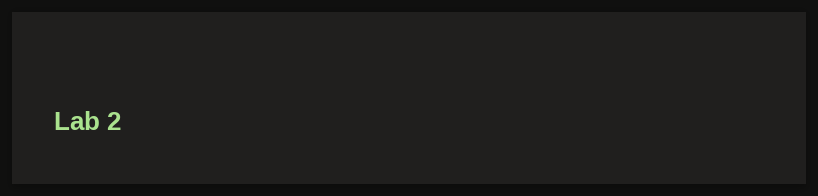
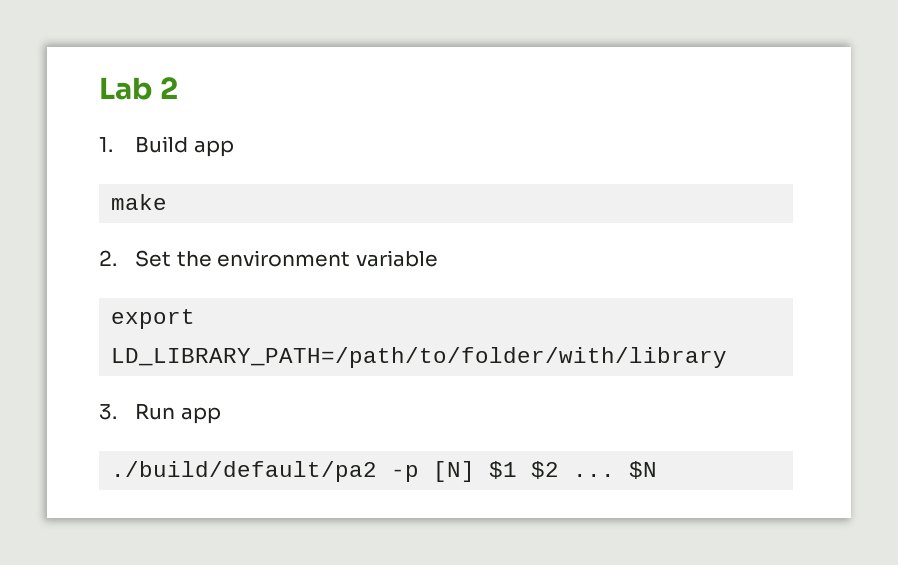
+ 1. Build app
+ make
+ 2. Set the environment variable
+ export LD_LIBRARY_PATH=/path/to/folder/with/library
+ 3. Run app
+ ./build/default/pa2 -p [N] $1 $2 ... $N

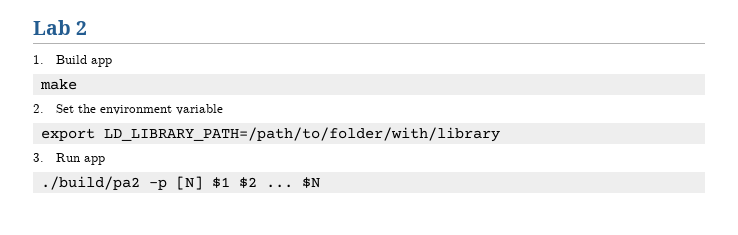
- ./build/default/pa2 -p [N] $1 $2 ...
+ ./build/pa2 -p [N] $1 $2 ...

